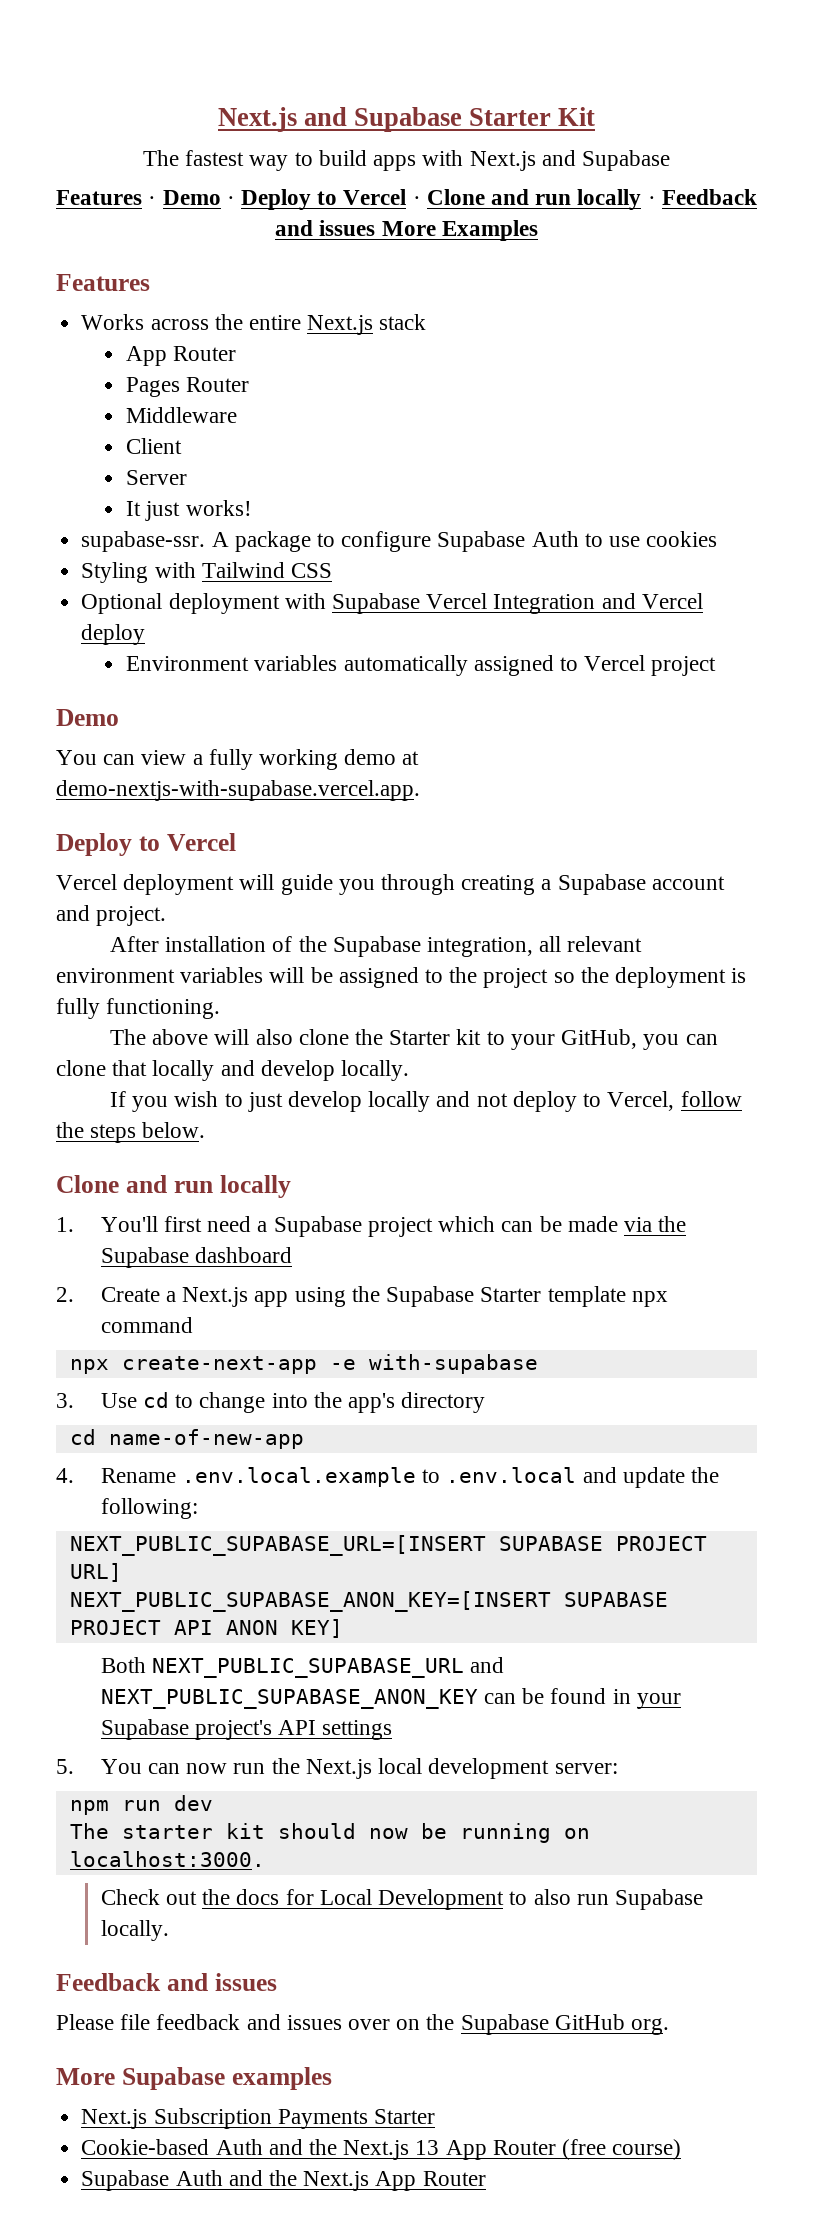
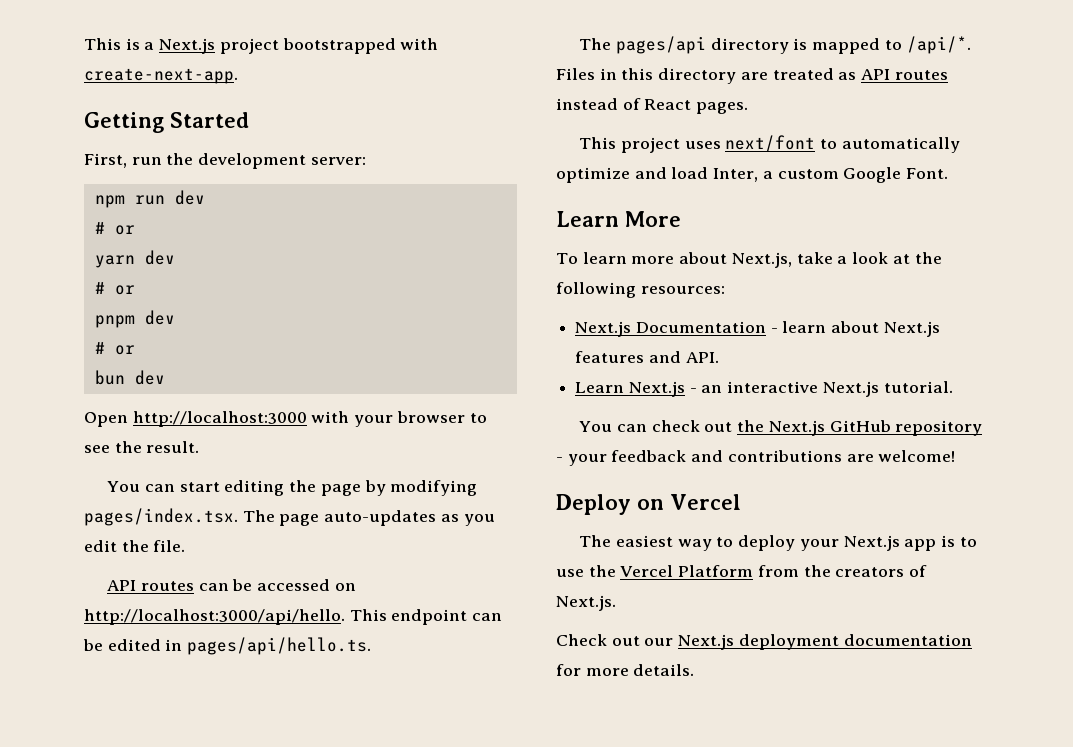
- Next.js and Supabase Starter Kit
- The fastest way to build apps with Next.js and Supabase
- Features · Demo · Deploy to Vercel · Clone and run locally · Feedback and issues More Examples
- Features
- Works across the entire Next.js stack
- App Router
- Pages Router
- Middleware
- Client
- Server
- It just works!
- supabase-ssr. A package to configure Supabase Auth to use cookies
- Styling with Tailwind CSS
- Optional deployment with Supabase Vercel Integration and Vercel deploy
- Environment variables automatically assigned to Vercel project
- Demo
- You can view a fully working demo at demo-nextjs-with-supabase.vercel.app.
- Deploy to Vercel
- Vercel deployment will guide you through creating a Supabase account and project.
- After installation of the Supabase integration, all relevant environment variables will be assigned to the project so the deployment is fully functioning.
- The above will also clone the Starter kit to your GitHub, you can clone that locally and develop locally.
- If you wish to just develop locally and not deploy to Vercel, follow the steps below.
- Clone and run locally
- 1. You'll first need a Supabase project which can be made via the Supabase dashboard
- 2. Create a Next.js app using the Supabase Starter template npx command
- npx create-next-app -e with-supabase
- 3. Use cd to change into the app's directory
- cd name-of-new-app
- 4. Rename .env.local.example to .env.local and update the following:
- NEXT_PUBLIC_SUPABASE_URL=[INSERT SUPABASE PROJECT URL]
- NEXT_PUBLIC_SUPABASE_ANON_KEY=[INSERT SUPABASE PROJECT API ANON KEY]
- Both NEXT_PUBLIC_SUPABASE_URL and NEXT_PUBLIC_SUPABASE_ANON_KEY can be found in your Supabase project's API settings
- 5. You can now run the Next.js local development server:
+ This is a Next.js project bootstrapped with create-next-app.
+ Getting Started
+ First, run the development server:
  npm run dev
- The starter kit should now be running on localhost:3000.
- Check out the docs for Local Development to also run Supabase locally.
- Feedback and issues
- Please file feedback and issues over on the Supabase GitHub org.
- More Supabase examples
- Next.js Subscription Payments Starter
- Cookie-based Auth and the Next.js 13 App Router (free course)
- Supabase Auth and the Next.js App Router
+ # or
+ yarn dev
+ # or
+ pnpm dev
+ # or
+ bun dev
+ Open http://localhost:3000 with your browser to see the result.
+ You can start editing the page by modifying pages/index.tsx. The page auto-updates as you edit the file.
+ API routes can be accessed on http://localhost:3000/api/hello. This endpoint can be edited in pages/api/hello.ts.
+ The pages/api directory is mapped to /api/*. Files in this directory are treated as API routes instead of React pages.
+ This project uses next/font to automatically optimize and load Inter, a custom Google Font.
+ Learn More
+ To learn more about Next.js, take a look at the following resources:
+ Next.js Documentation - learn about Next.js features and API.
+ Learn Next.js - an interactive Next.js tutorial.
+ You can check out the Next.js GitHub repository - your feedback and contributions are welcome!
+ Deploy on Vercel
+ The easiest way to deploy your Next.js app is to use the Vercel Platform from the creators of Next.js.
+ Check out our Next.js deployment documentation for more details.

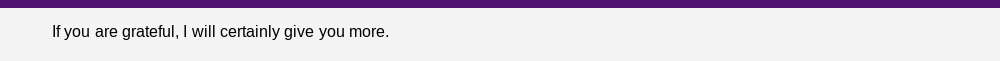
- This is a Next.js project bootstrapped with create-next-app.
- Getting Started
- First, run the development server:
- npm run dev
- # or
- yarn dev
- # or
- pnpm dev
- # or
- bun dev
- Open http://localhost:3000 with your browser to see the result.
- You can start editing the page by modifying pages/index.tsx. The page auto-updates as you edit the file.
- API routes can be accessed on http://localhost:3000/api/hello. This endpoint can be edited in pages/api/hello.ts.
- The pages/api directory is mapped to /api/*. Files in this directory are treated as API routes instead of React pages.
- This project uses next/font to automatically optimize and load Inter, a custom Google Font.
- Learn More
- To learn more about Next.js, take a look at the following resources:
- Next.js Documentation - learn about Next.js features and API.
- Learn Next.js - an interactive Next.js tutorial.
- You can check out the Next.js GitHub repository - your feedback and contributions are welcome!
- Deploy on Vercel
- The easiest way to deploy your Next.js app is to use the Vercel Platform from the creators of Next.js.
- Check out our Next.js deployment documentation for more details.
+ If you are grateful, I will certainly give you more.

